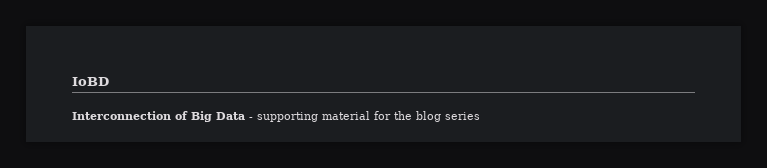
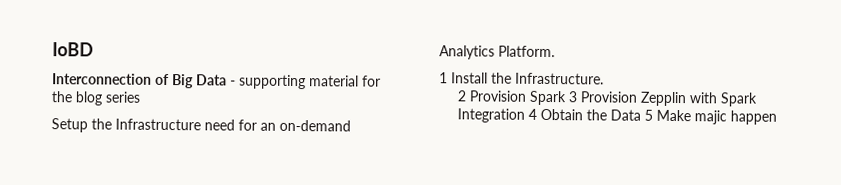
+ Setup the Infrastructure need for an on-demand Analytics Platform.
+ 1 Install the Infrastructure.
+ 2 Provision Spark 3 Provision Zepplin with Spark Integration 4 Obtain the Data 5 Make majic happen

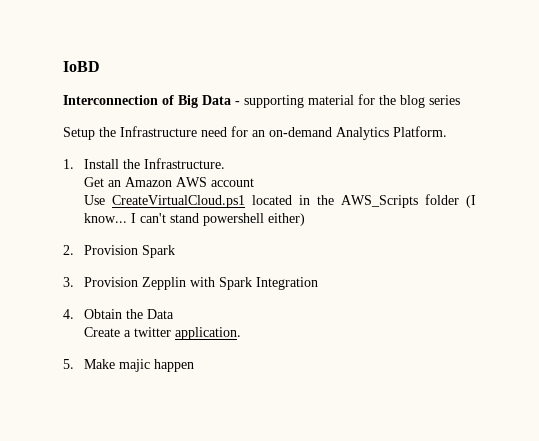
- 1 Install the Infrastructure.
+ 1. Install the Infrastructure.
- 2 Provision Spark 3 Provision Zepplin with Spark Integration 4 Obtain the Data 5 Make majic happen
+ Get an Amazon AWS account
+ Use CreateVirtualCloud.ps1 located in the AWS_Scripts folder (I know... I can't stand powershell either)
+ 2. Provision Spark
+ 3. Provision Zepplin with Spark Integration
+ 4. Obtain the Data
+ Create a twitter application.
+ 5. Make majic happen

